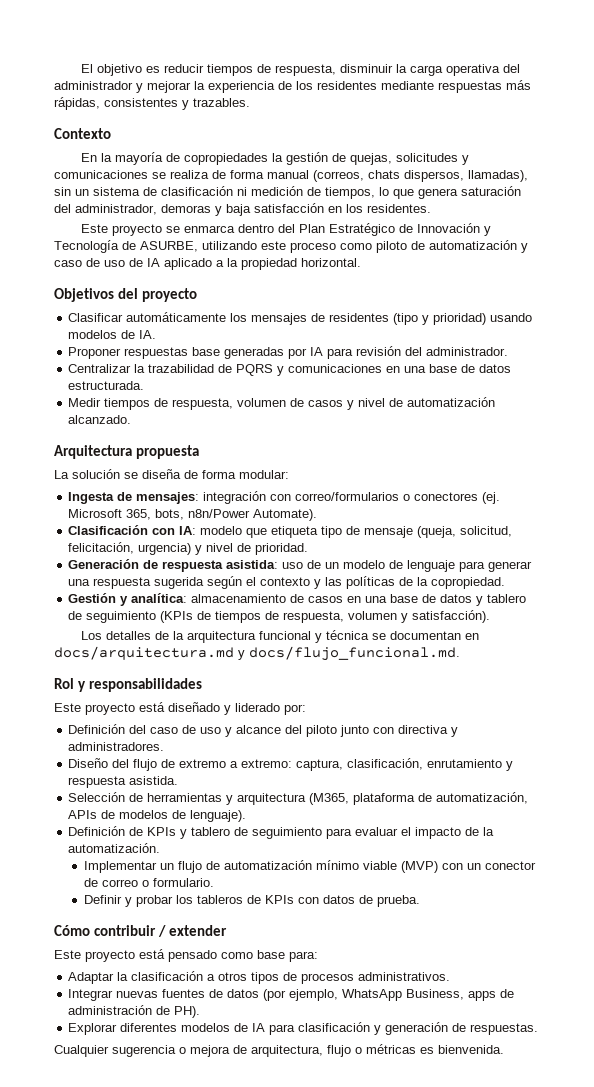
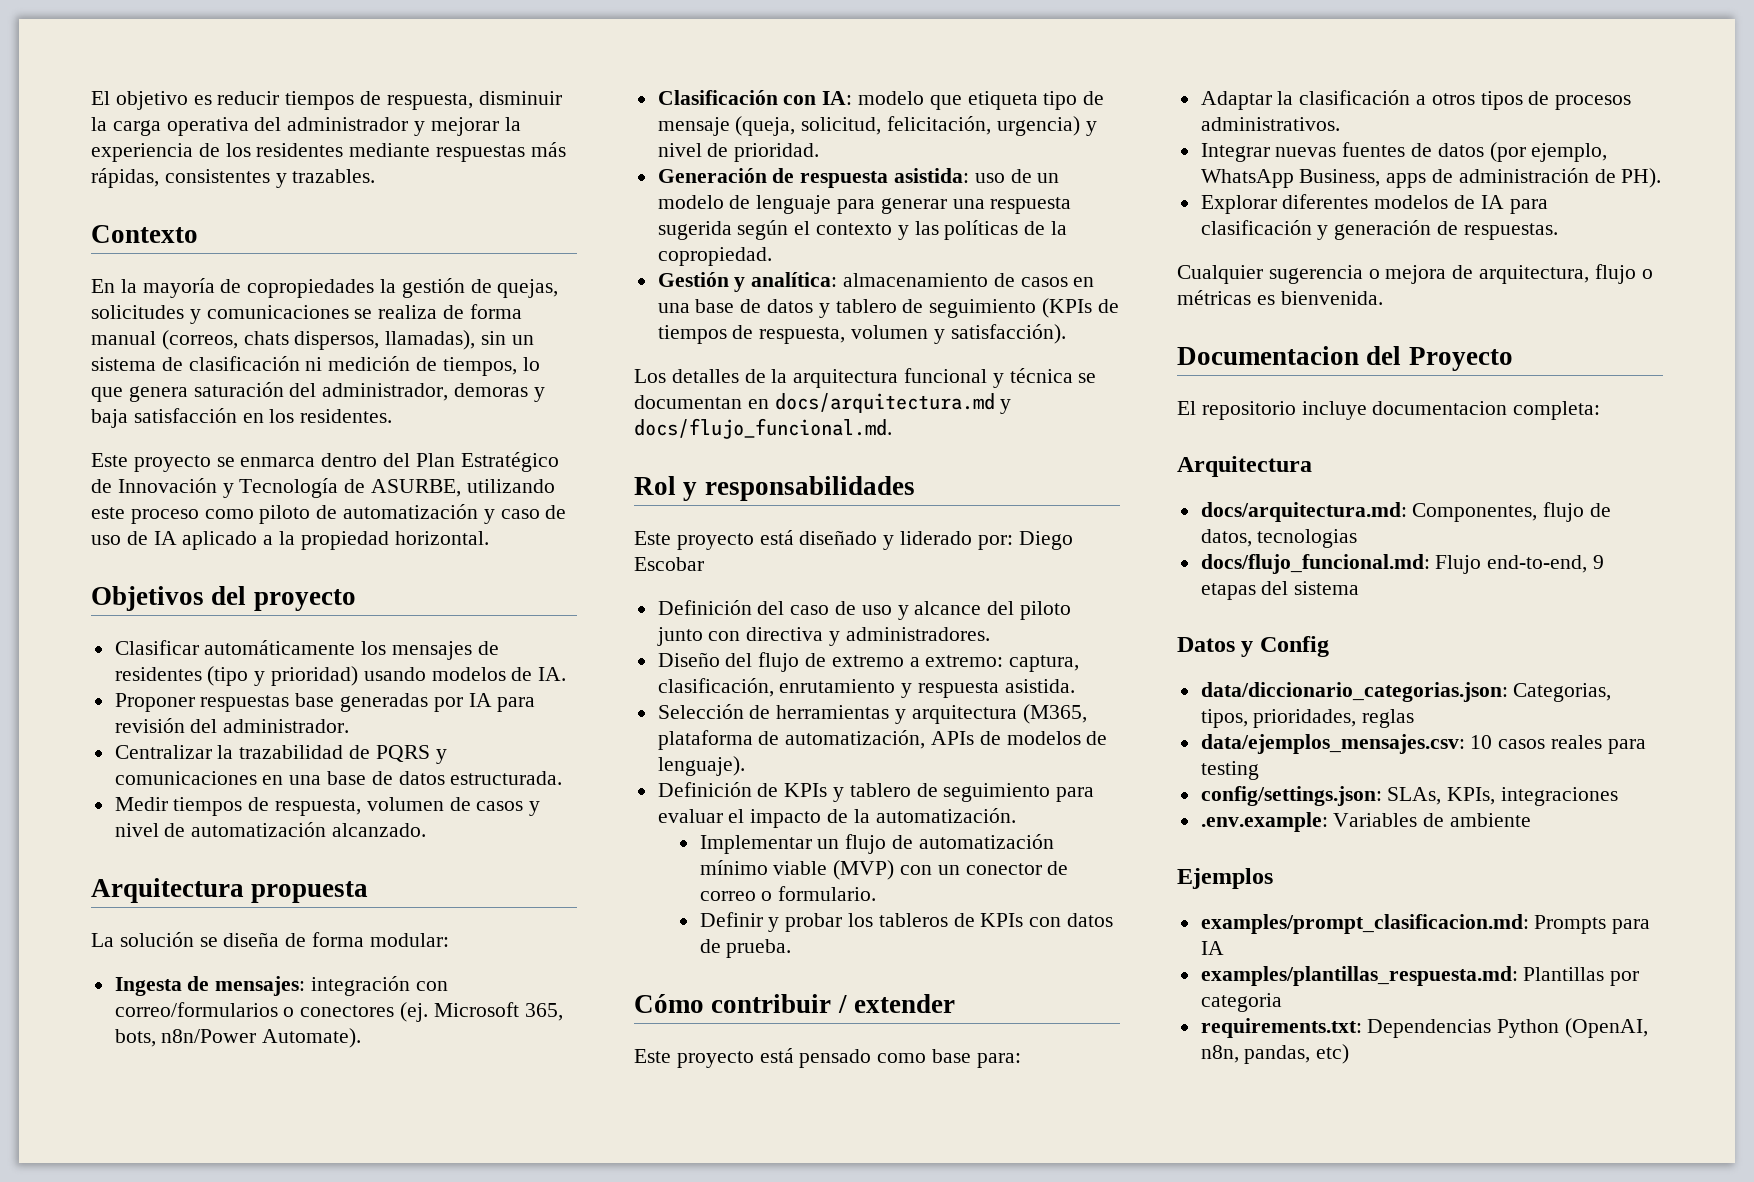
- Este proyecto está diseñado y liderado por:
+ Este proyecto está diseñado y liderado por: Diego Escobar
+ Documentacion del Proyecto
+ El repositorio incluye documentacion completa:
+ Arquitectura
+ docs/arquitectura.md: Componentes, flujo de datos, tecnologias
+ docs/flujo_funcional.md: Flujo end-to-end, 9 etapas del sistema
+ Datos y Config
+ data/diccionario_categorias.json: Categorias, tipos, prioridades, reglas
+ data/ejemplos_mensajes.csv: 10 casos reales para testing
+ config/settings.json: SLAs, KPIs, integraciones
+ .env.example: Variables de ambiente
+ Ejemplos
+ examples/prompt_clasificacion.md: Prompts para IA
+ examples/plantillas_respuesta.md: Plantillas por categoria
+ requirements.txt: Dependencias Python (OpenAI, n8n, pandas, etc)

